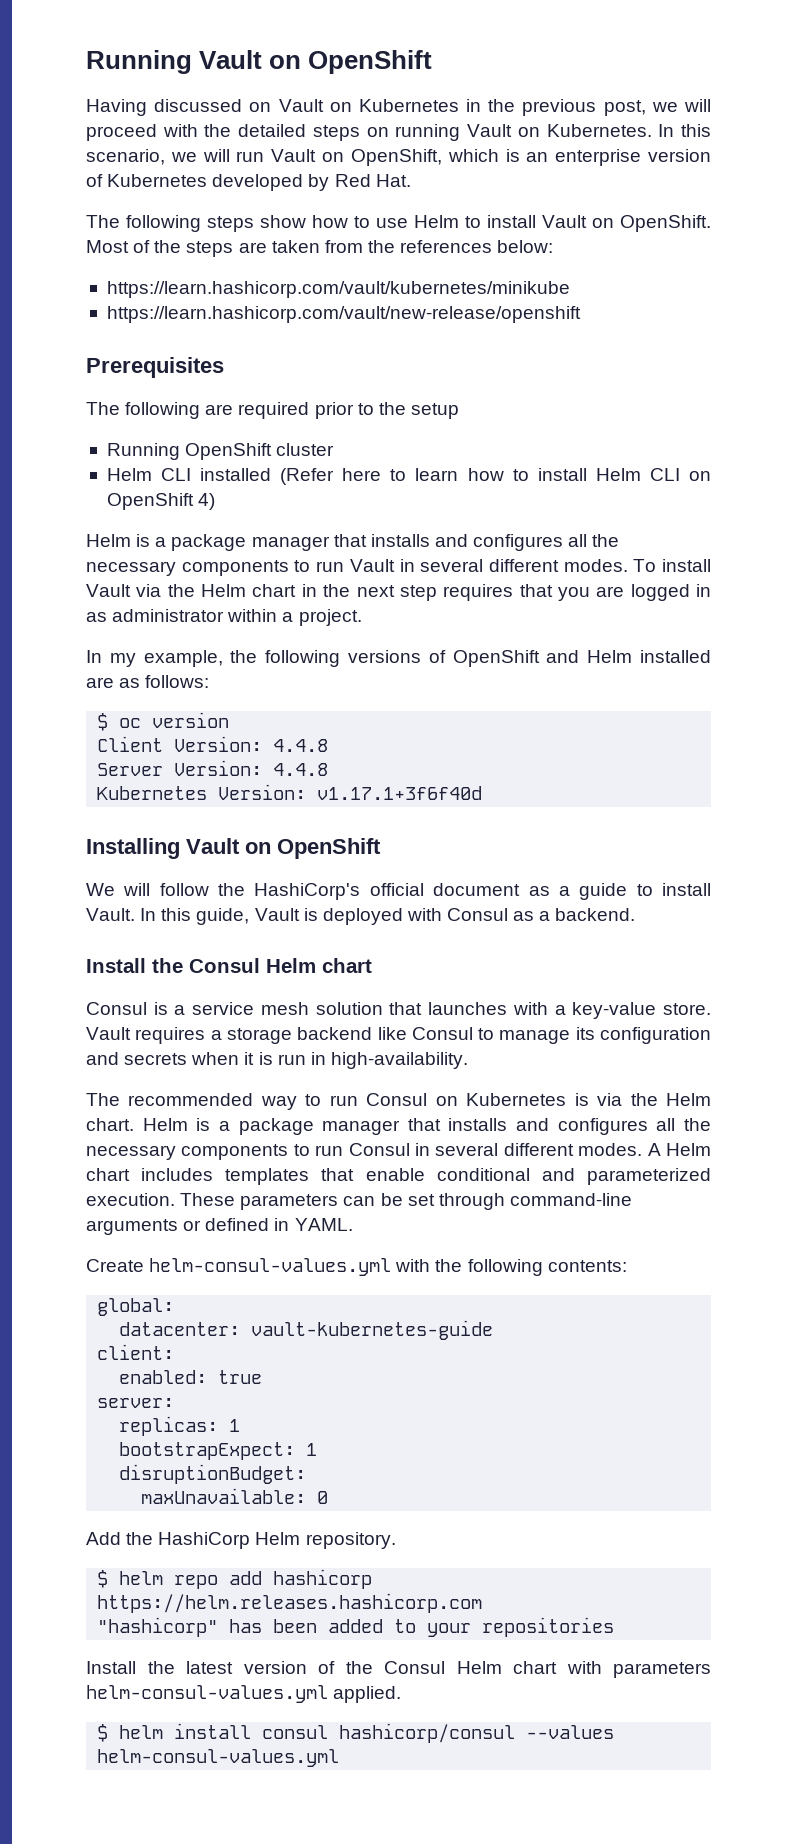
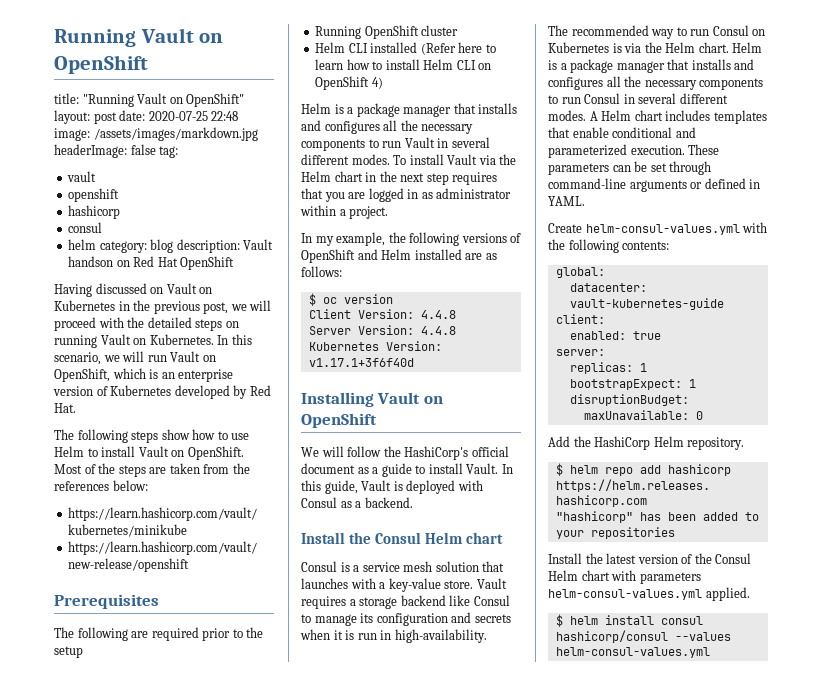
+ title: "Running Vault on OpenShift" layout: post date: 2020-07-25 22:48 image: /assets/images/markdown.jpg headerImage: false tag:
+ vault
+ openshift
+ hashicorp
+ consul
+ helm category: blog description: Vault handson on Red Hat OpenShift

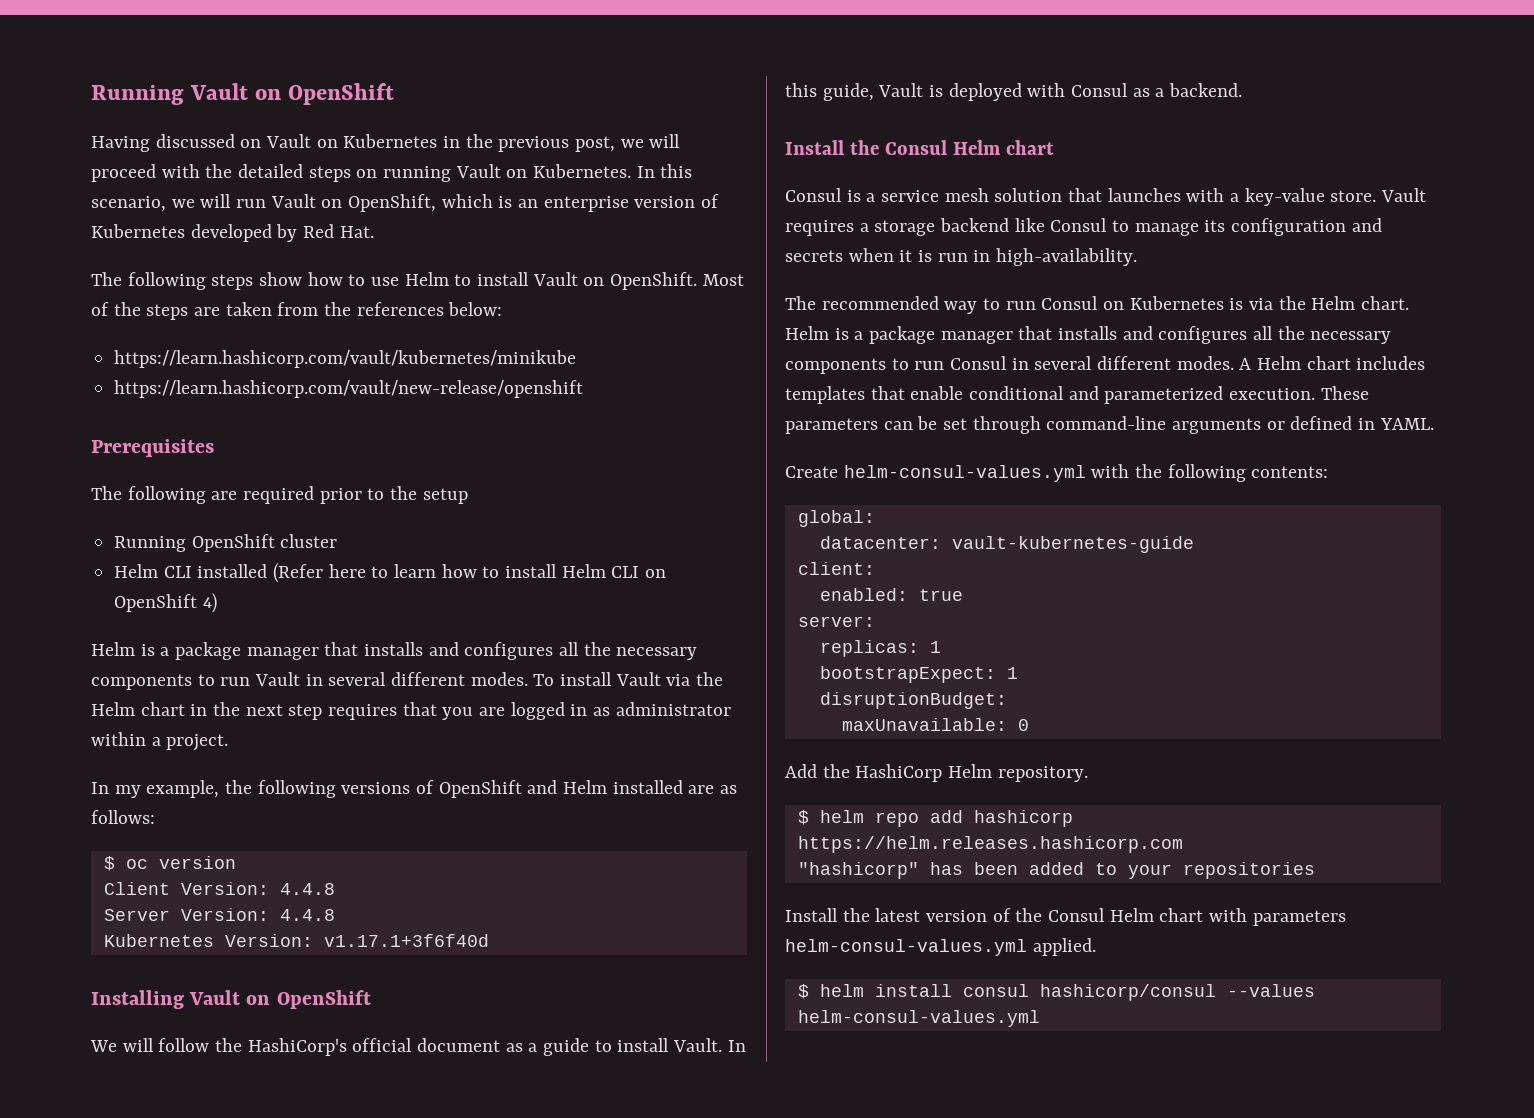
- title: "Running Vault on OpenShift" layout: post date: 2020-07-25 22:48 image: /assets/images/markdown.jpg headerImage: false tag:
- vault
- openshift
- hashicorp
- consul
- helm category: blog description: Vault handson on Red Hat OpenShift

